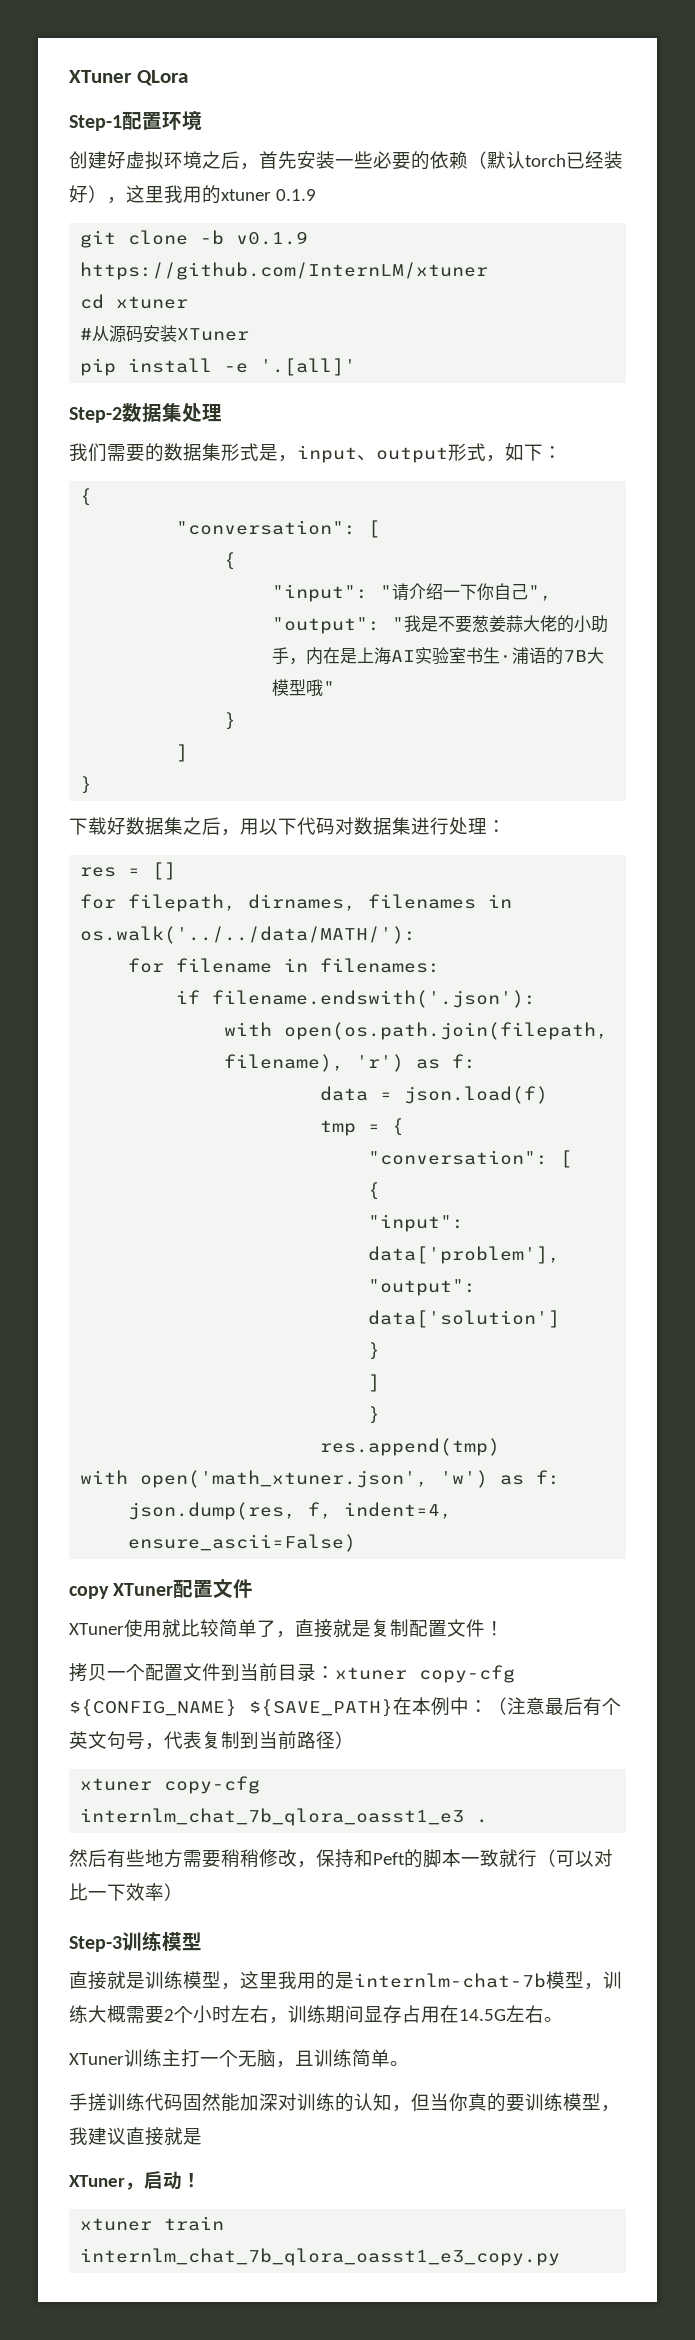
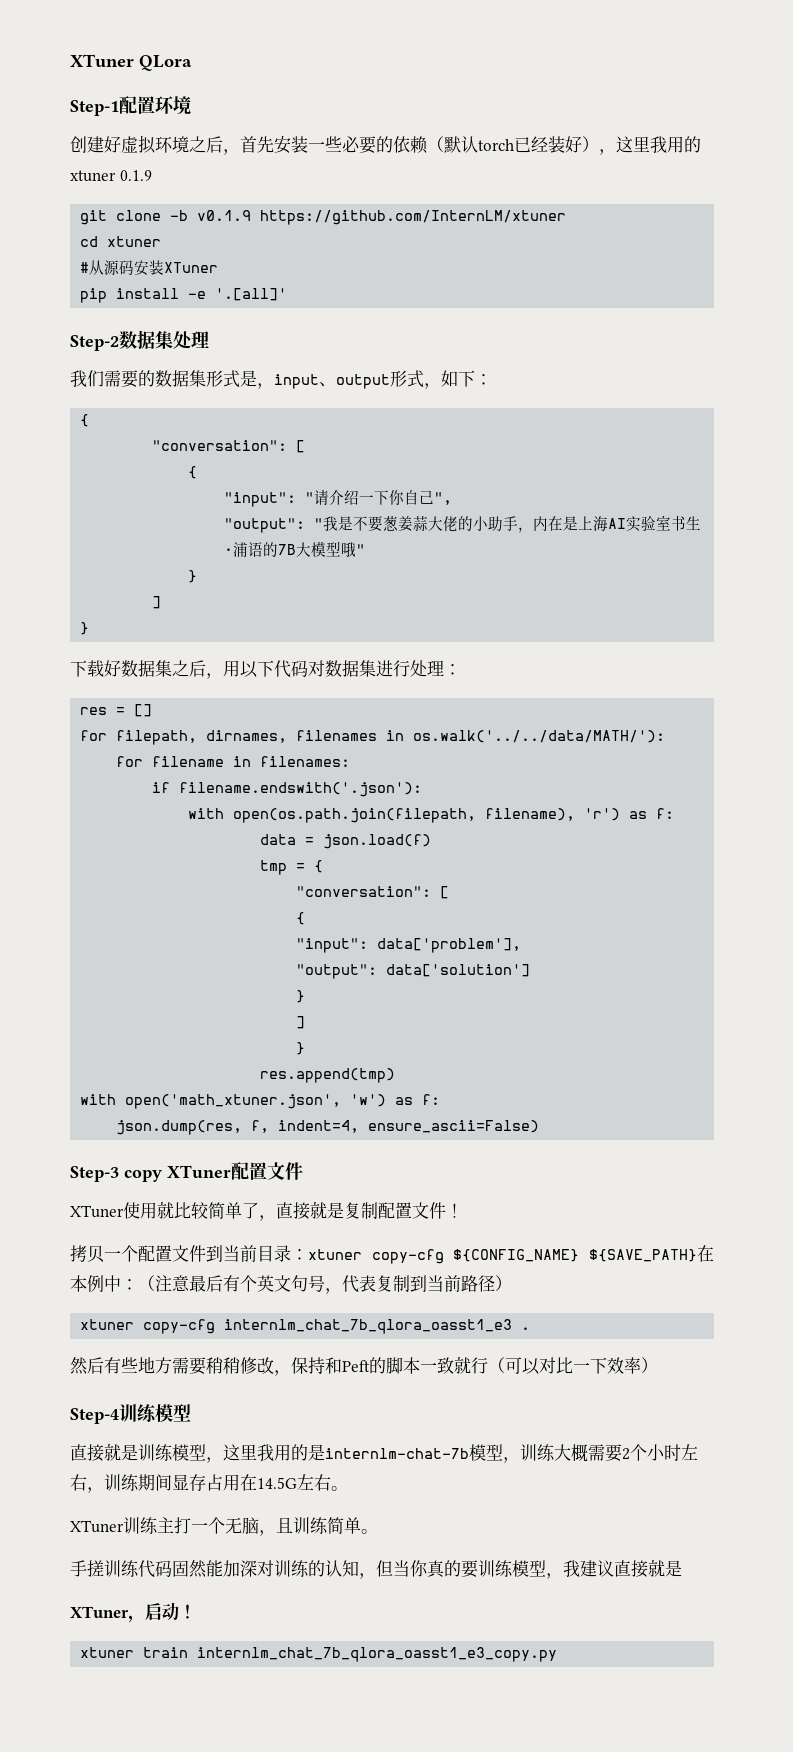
- copy XTuner配置文件
+ Step-3 copy XTuner配置文件
- Step-3训练模型
+ Step-4训练模型

